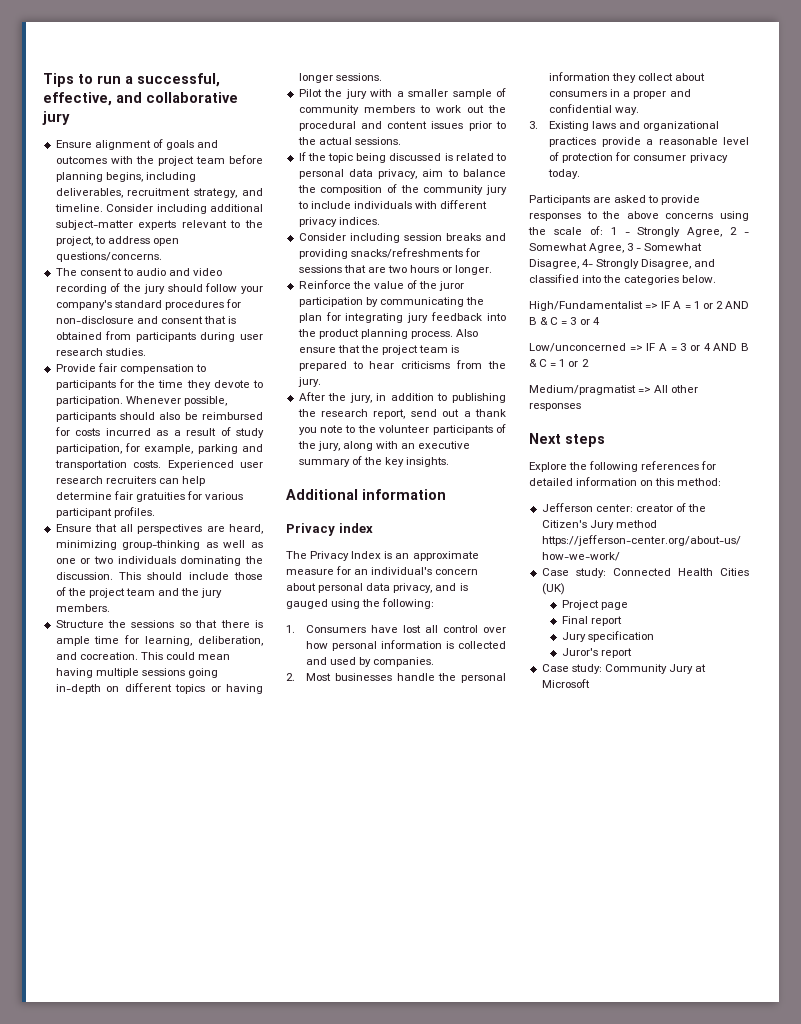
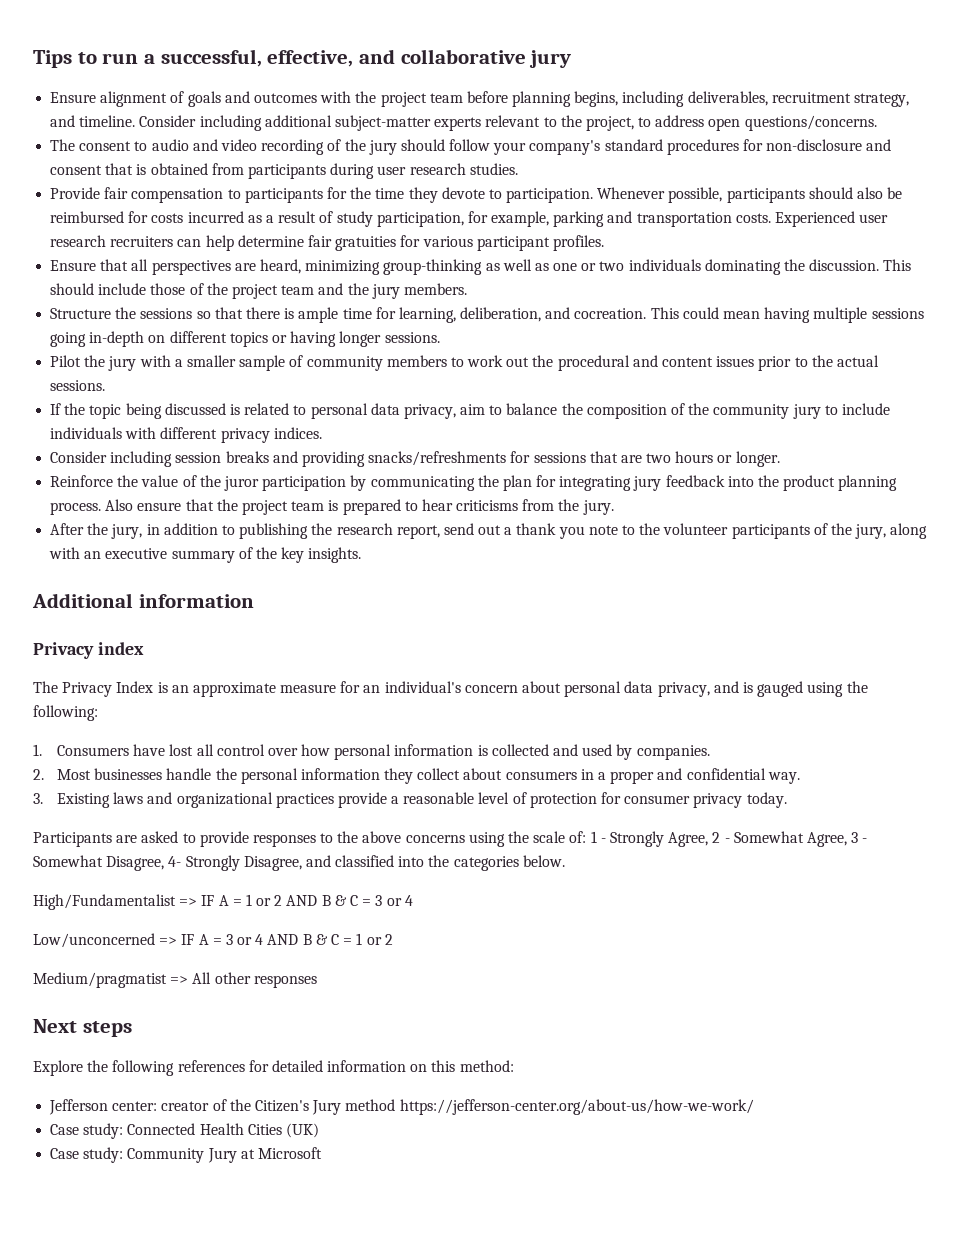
- Project page
- Final report
- Jury specification
- Juror's report

